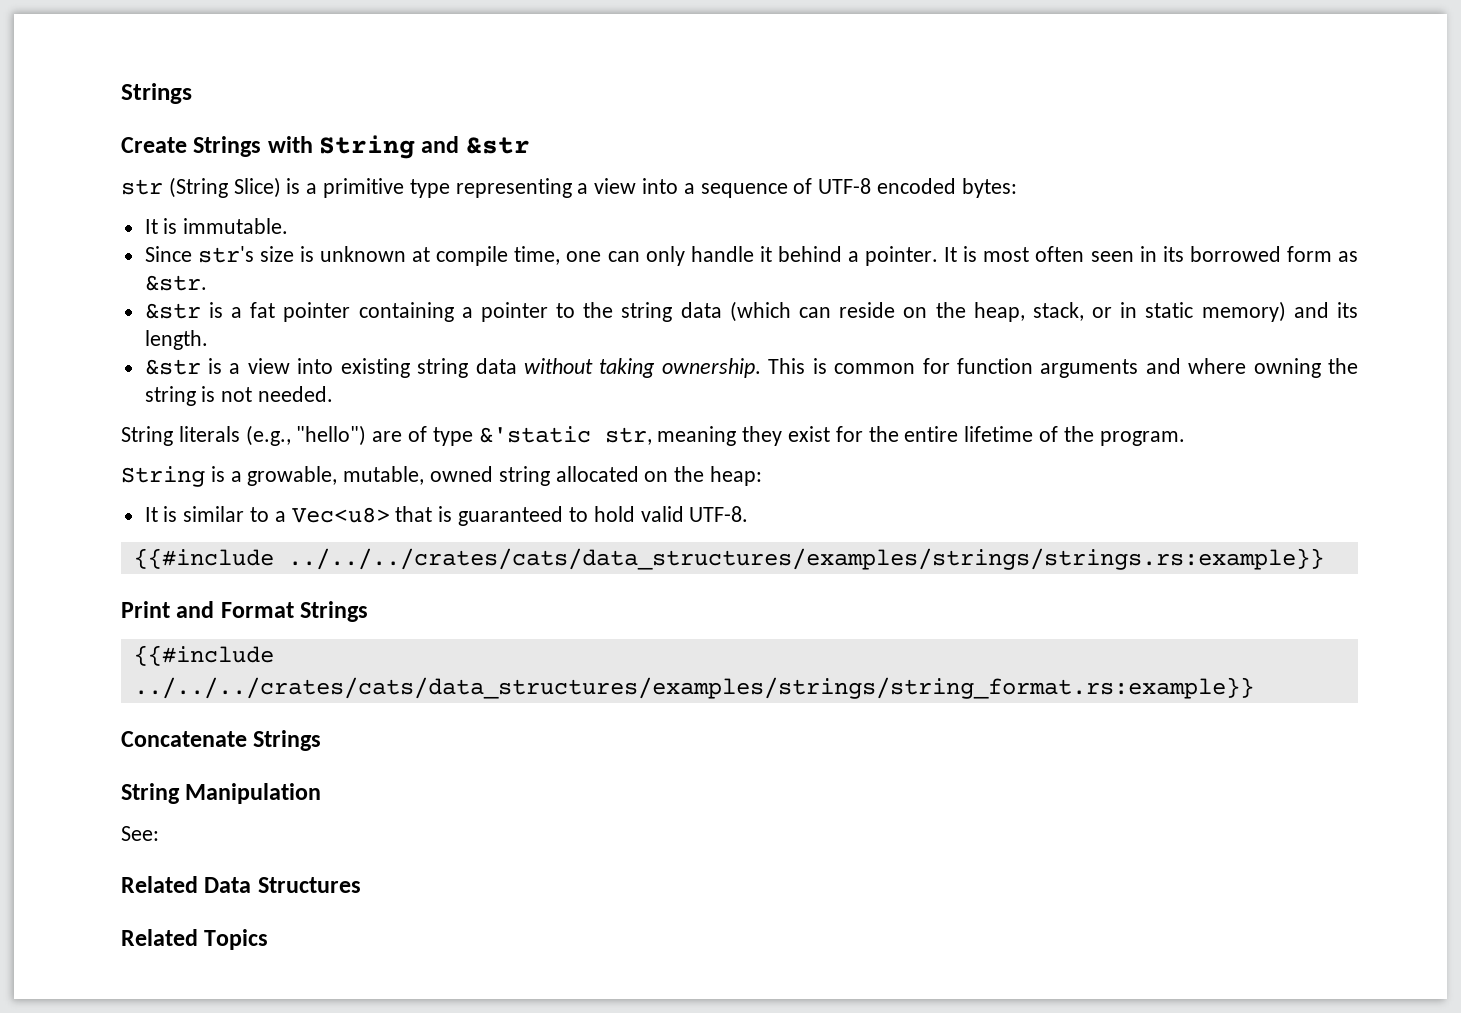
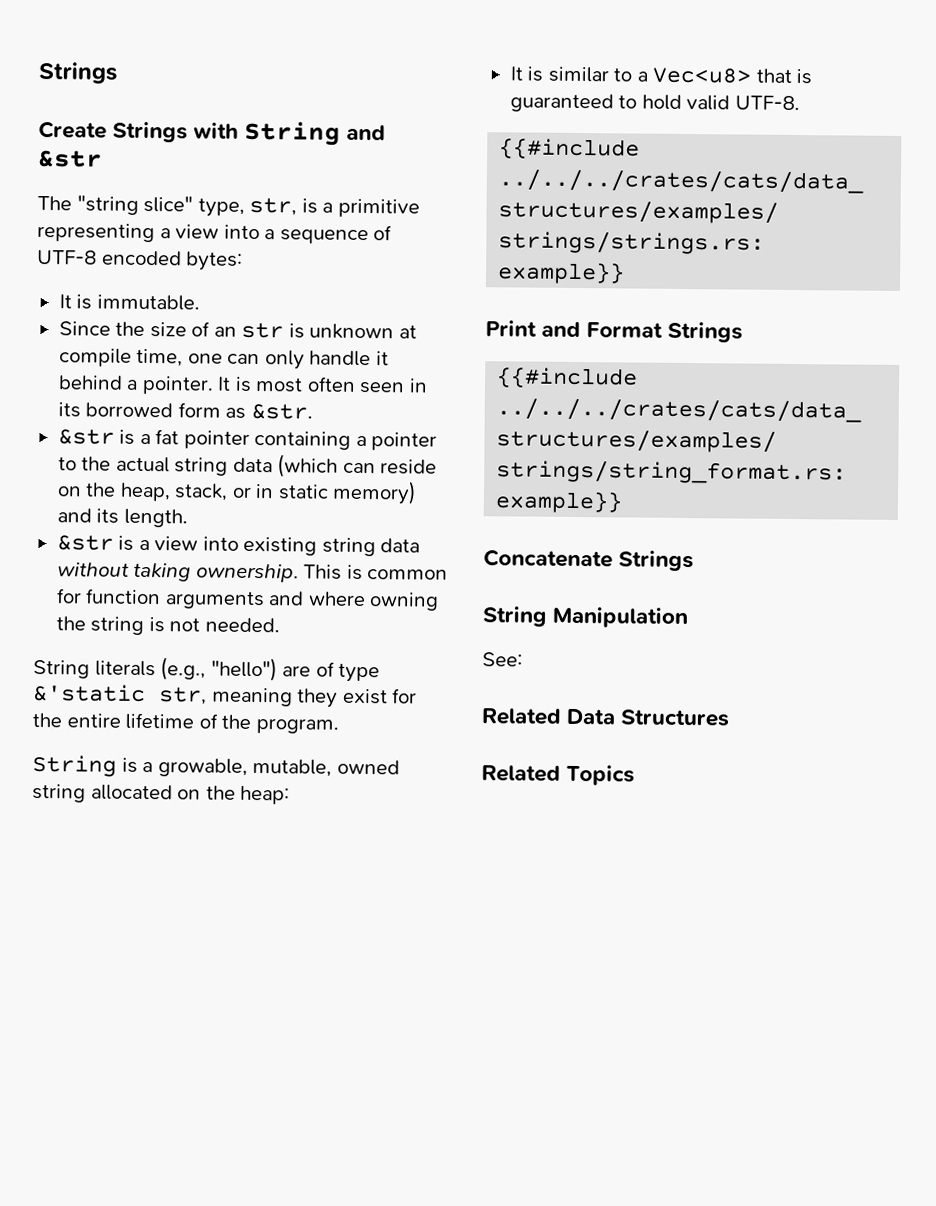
- str (String Slice) is a primitive type representing a view into a sequence of UTF-8 encoded bytes:
+ The "string slice" type, str, is a primitive representing a view into a sequence of UTF-8 encoded bytes:
- Since str's size is unknown at compile time, one can only handle it behind a pointer.
+ Since the size of an str is unknown at compile time, one can only handle it behind a pointer.
- &str is a fat pointer containing a pointer to the string data (which can reside on the heap, stack, or in static memory) and its length.
+ &str is a fat pointer containing a pointer to the actual string data (which can reside on the heap, stack, or in static memory) and its length.

